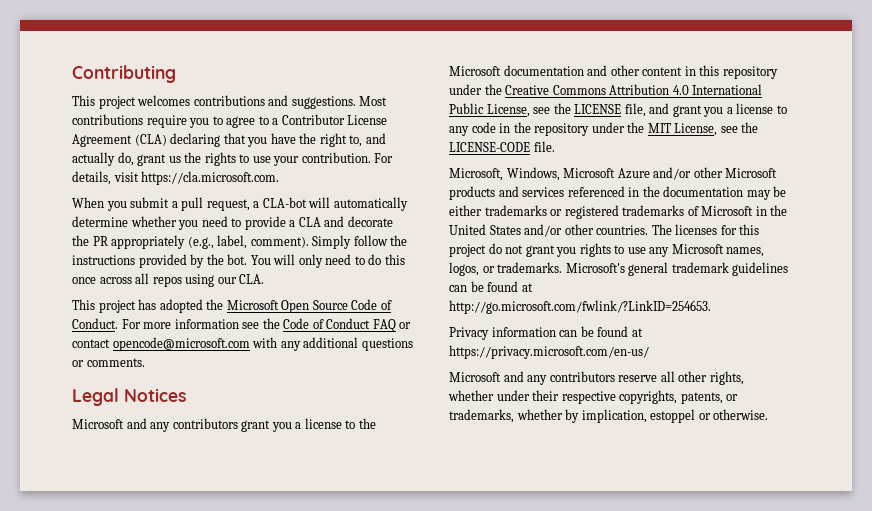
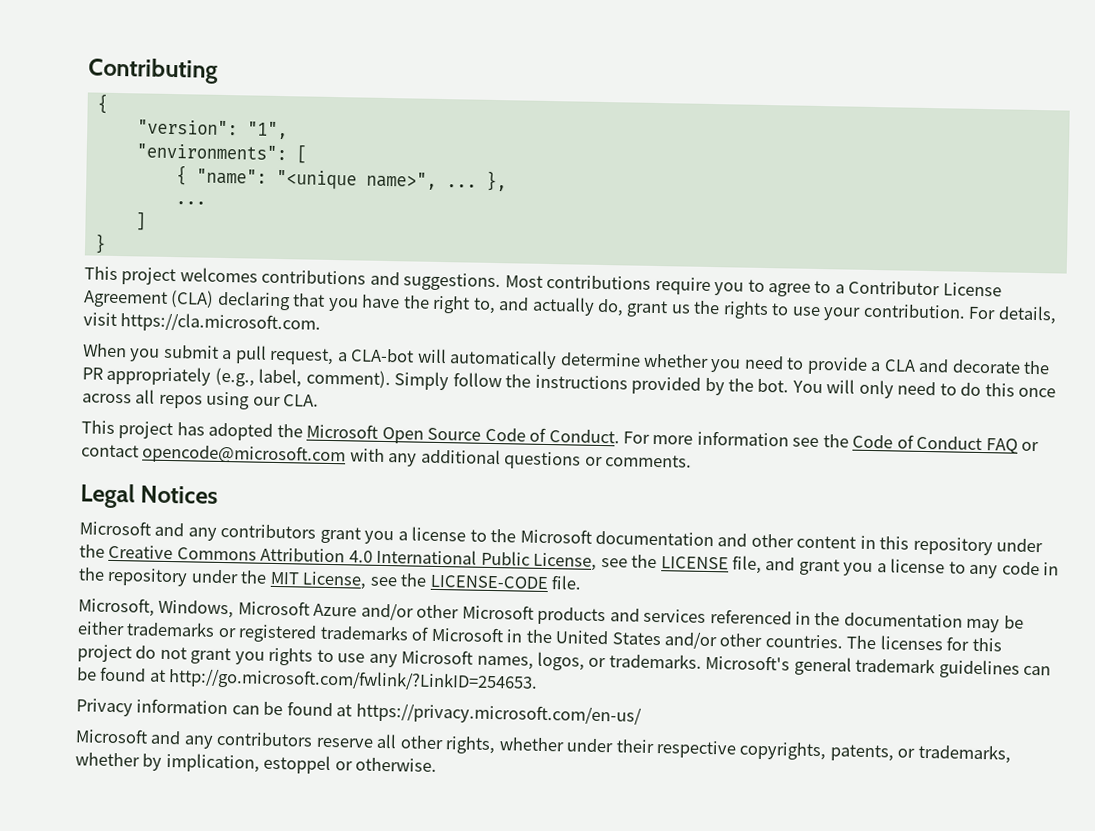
  Contributing
+ {
+ "version": "1",
+ "environments": [
+ { "name": "<unique name>", ... },
+ ...
+ ]
+ }

